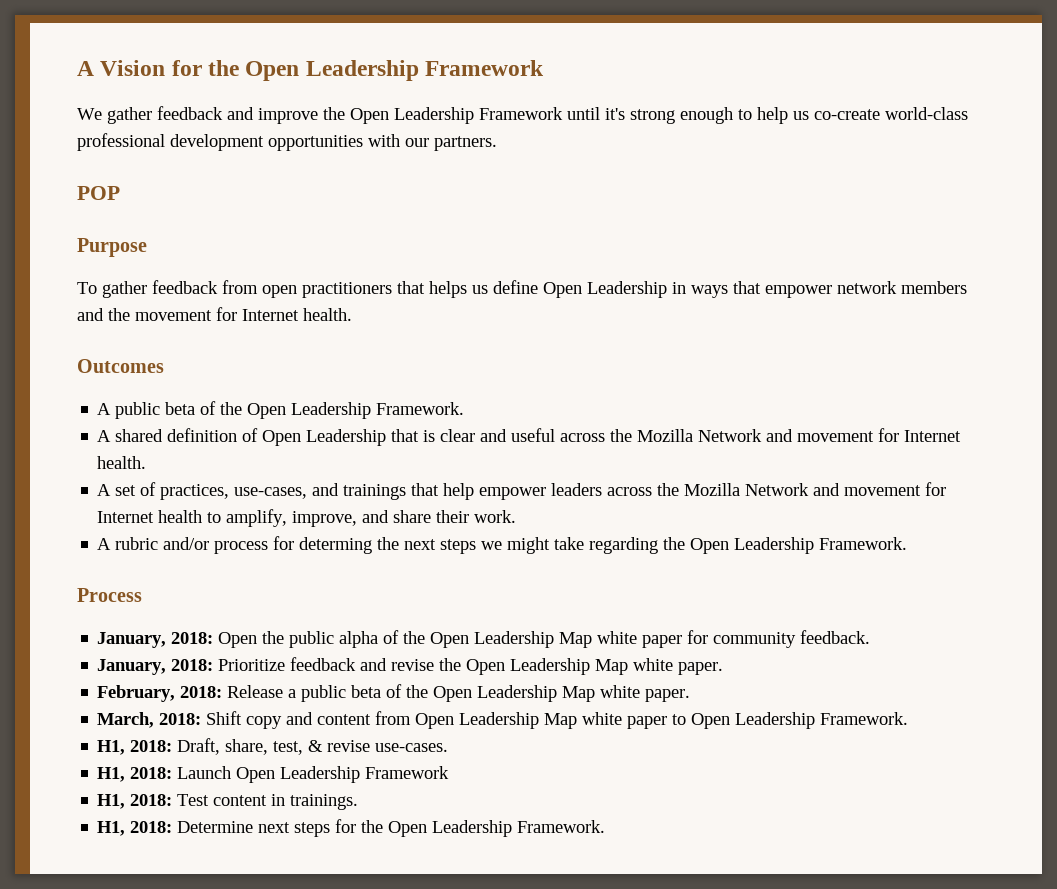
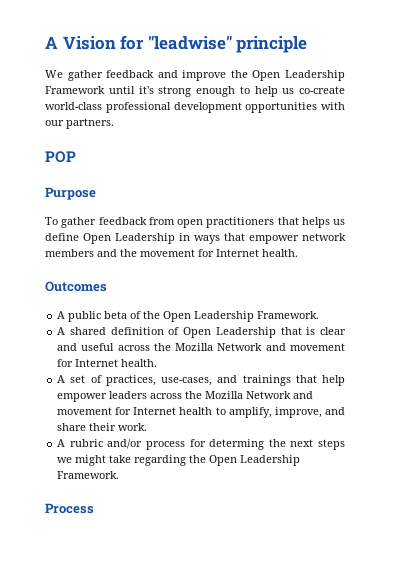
- A Vision for the Open Leadership Framework
+ A Vision for "leadwise" principle
- January, 2018: Open the public alpha of the Open Leadership Map white paper for community feedback.
- January, 2018: Prioritize feedback and revise the Open Leadership Map white paper.
- February, 2018: Release a public beta of the Open Leadership Map white paper.
- March, 2018: Shift copy and content from Open Leadership Map white paper to Open Leadership Framework.
- H1, 2018: Draft, share, test, & revise use-cases.
- H1, 2018: Launch Open Leadership Framework
- H1, 2018: Test content in trainings.
- H1, 2018: Determine next steps for the Open Leadership Framework.

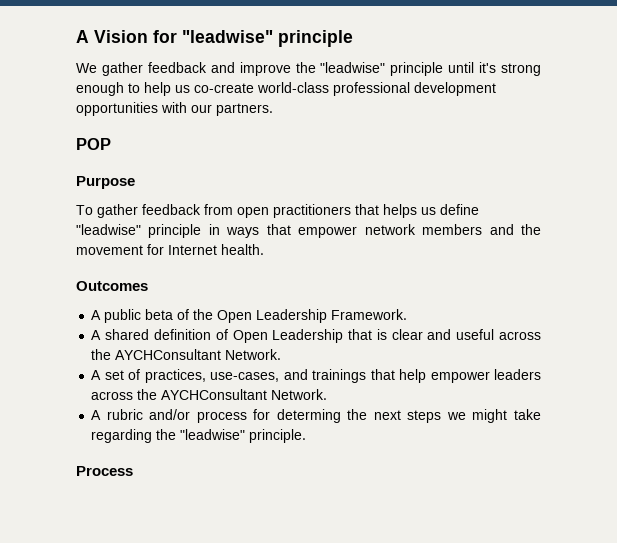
- We gather feedback and improve the Open Leadership Framework until it's strong enough to help us co-create world-class professional development opportunities with our partners.
+ We gather feedback and improve the "leadwise" principle until it's strong enough to help us co-create world-class professional development opportunities with our partners.
- To gather feedback from open practitioners that helps us define Open Leadership in ways that empower network members and the movement for Internet health.
+ To gather feedback from open practitioners that helps us define "leadwise" principle in ways that empower network members and the movement for Internet health.
- A shared definition of Open Leadership that is clear and useful across the Mozilla Network and movement for Internet health.
+ A shared definition of Open Leadership that is clear and useful across the AYCHConsultant Network.
- A set of practices, use-cases, and trainings that help empower leaders across the Mozilla Network and movement for Internet health to amplify, improve, and share their work.
+ A set of practices, use-cases, and trainings that help empower leaders across the AYCHConsultant Network.
- A rubric and/or process for determing the next steps we might take regarding the Open Leadership Framework.
+ A rubric and/or process for determing the next steps we might take regarding the "leadwise" principle.

